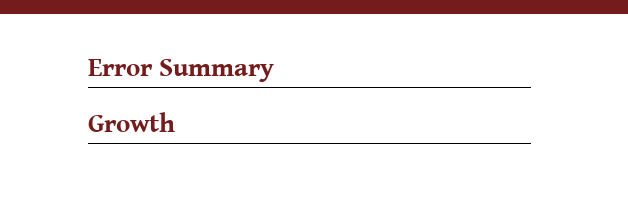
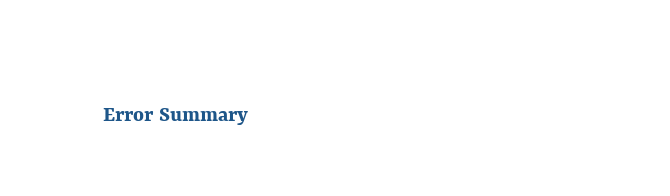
- Growth

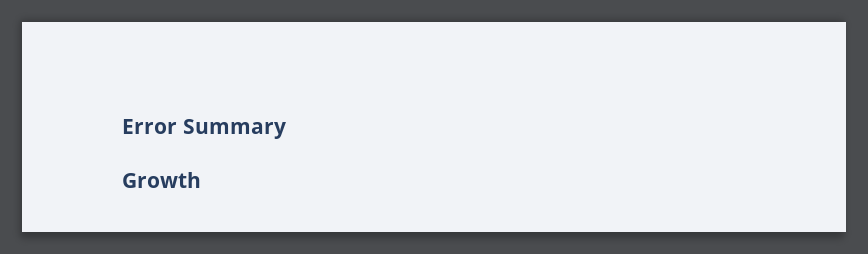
+ Growth

